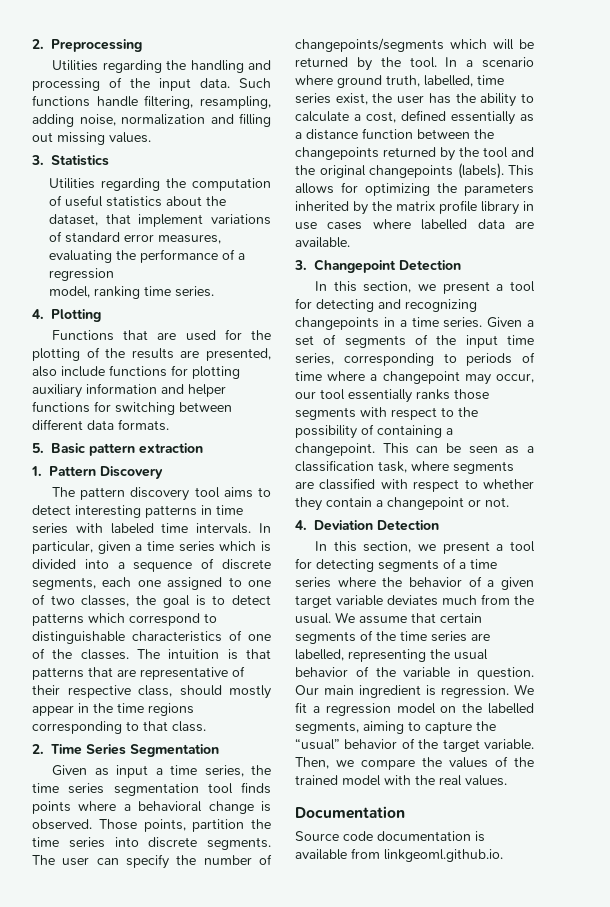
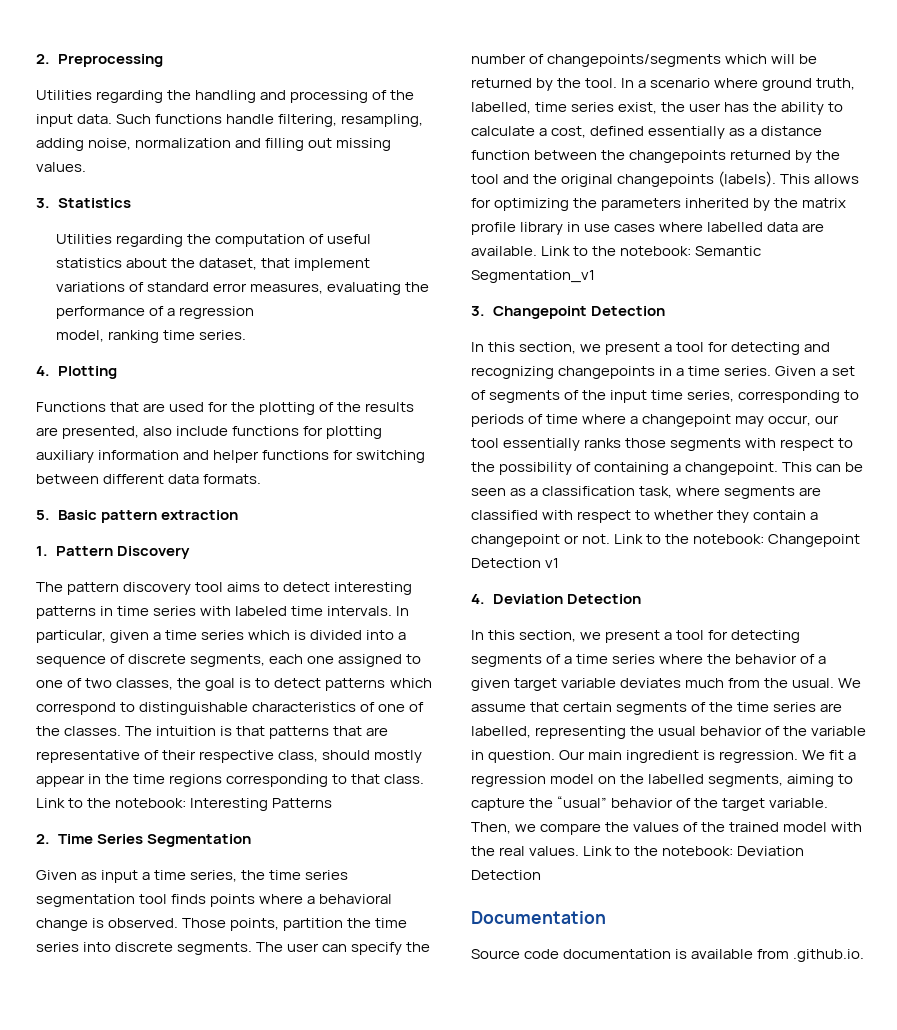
+ Link to the notebook: Interesting Patterns
+ Link to the notebook: Semantic Segmentation_v1
+ Link to the notebook: Changepoint Detection v1
+ Link to the notebook: Deviation Detection
- Source code documentation is available from linkgeoml.github.io.
+ Source code documentation is available from .github.io.

